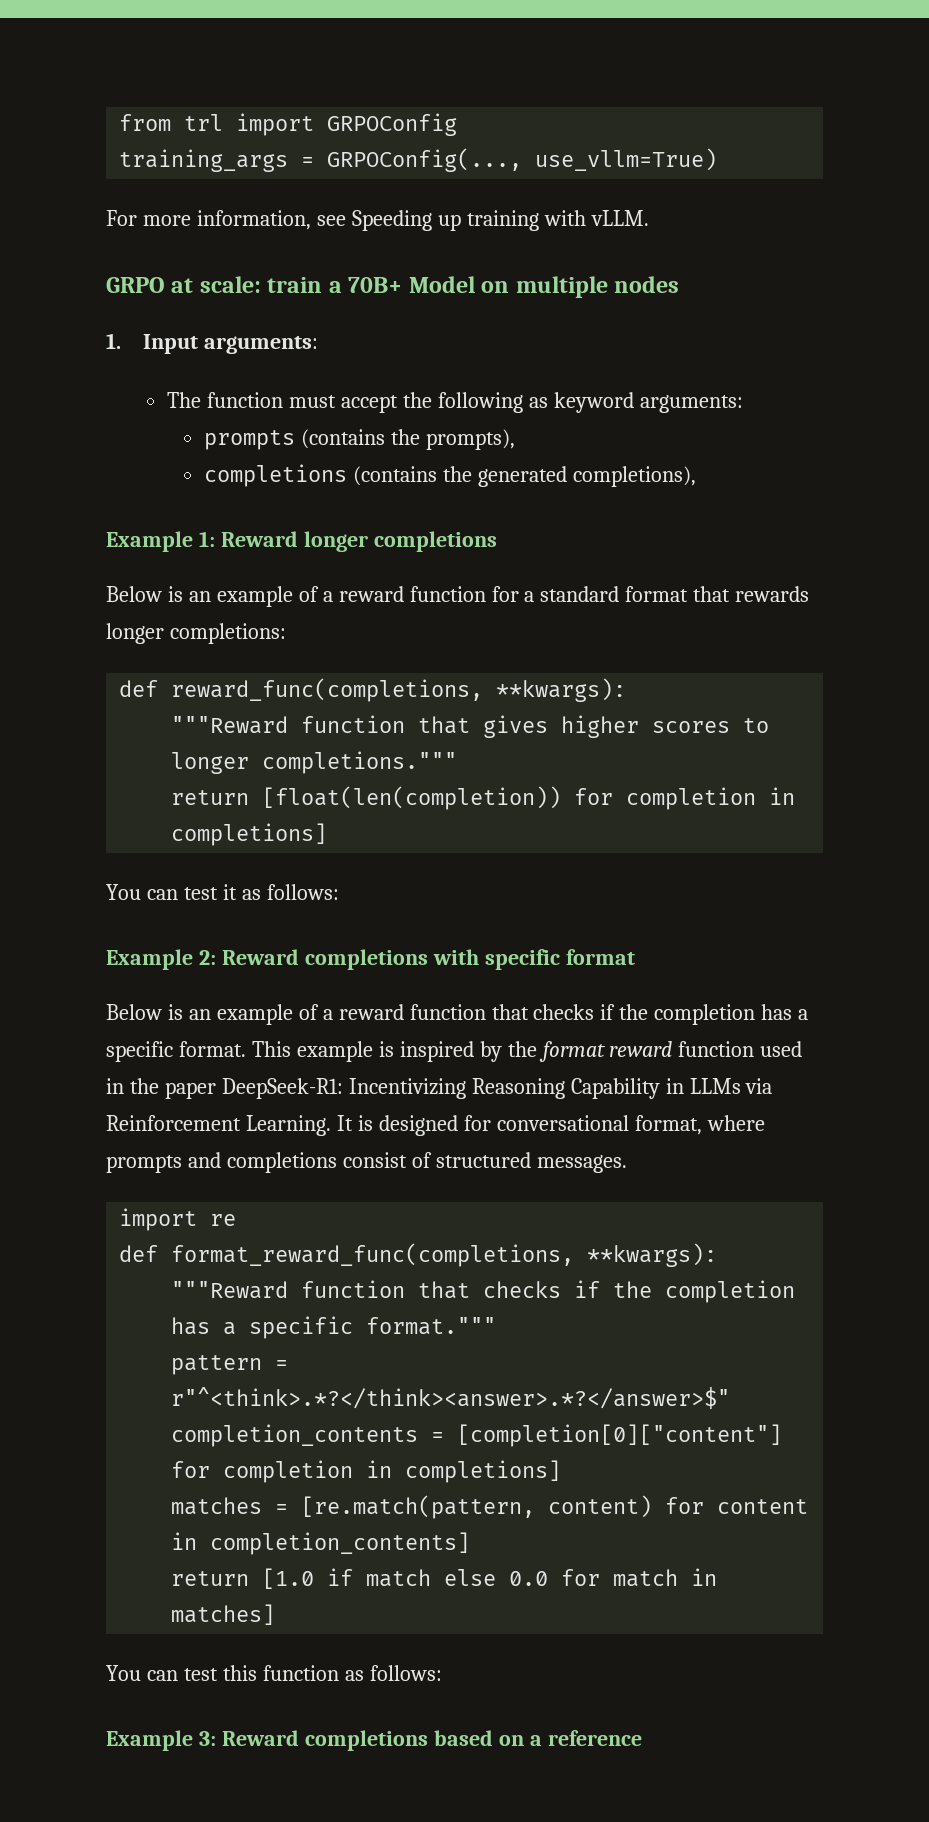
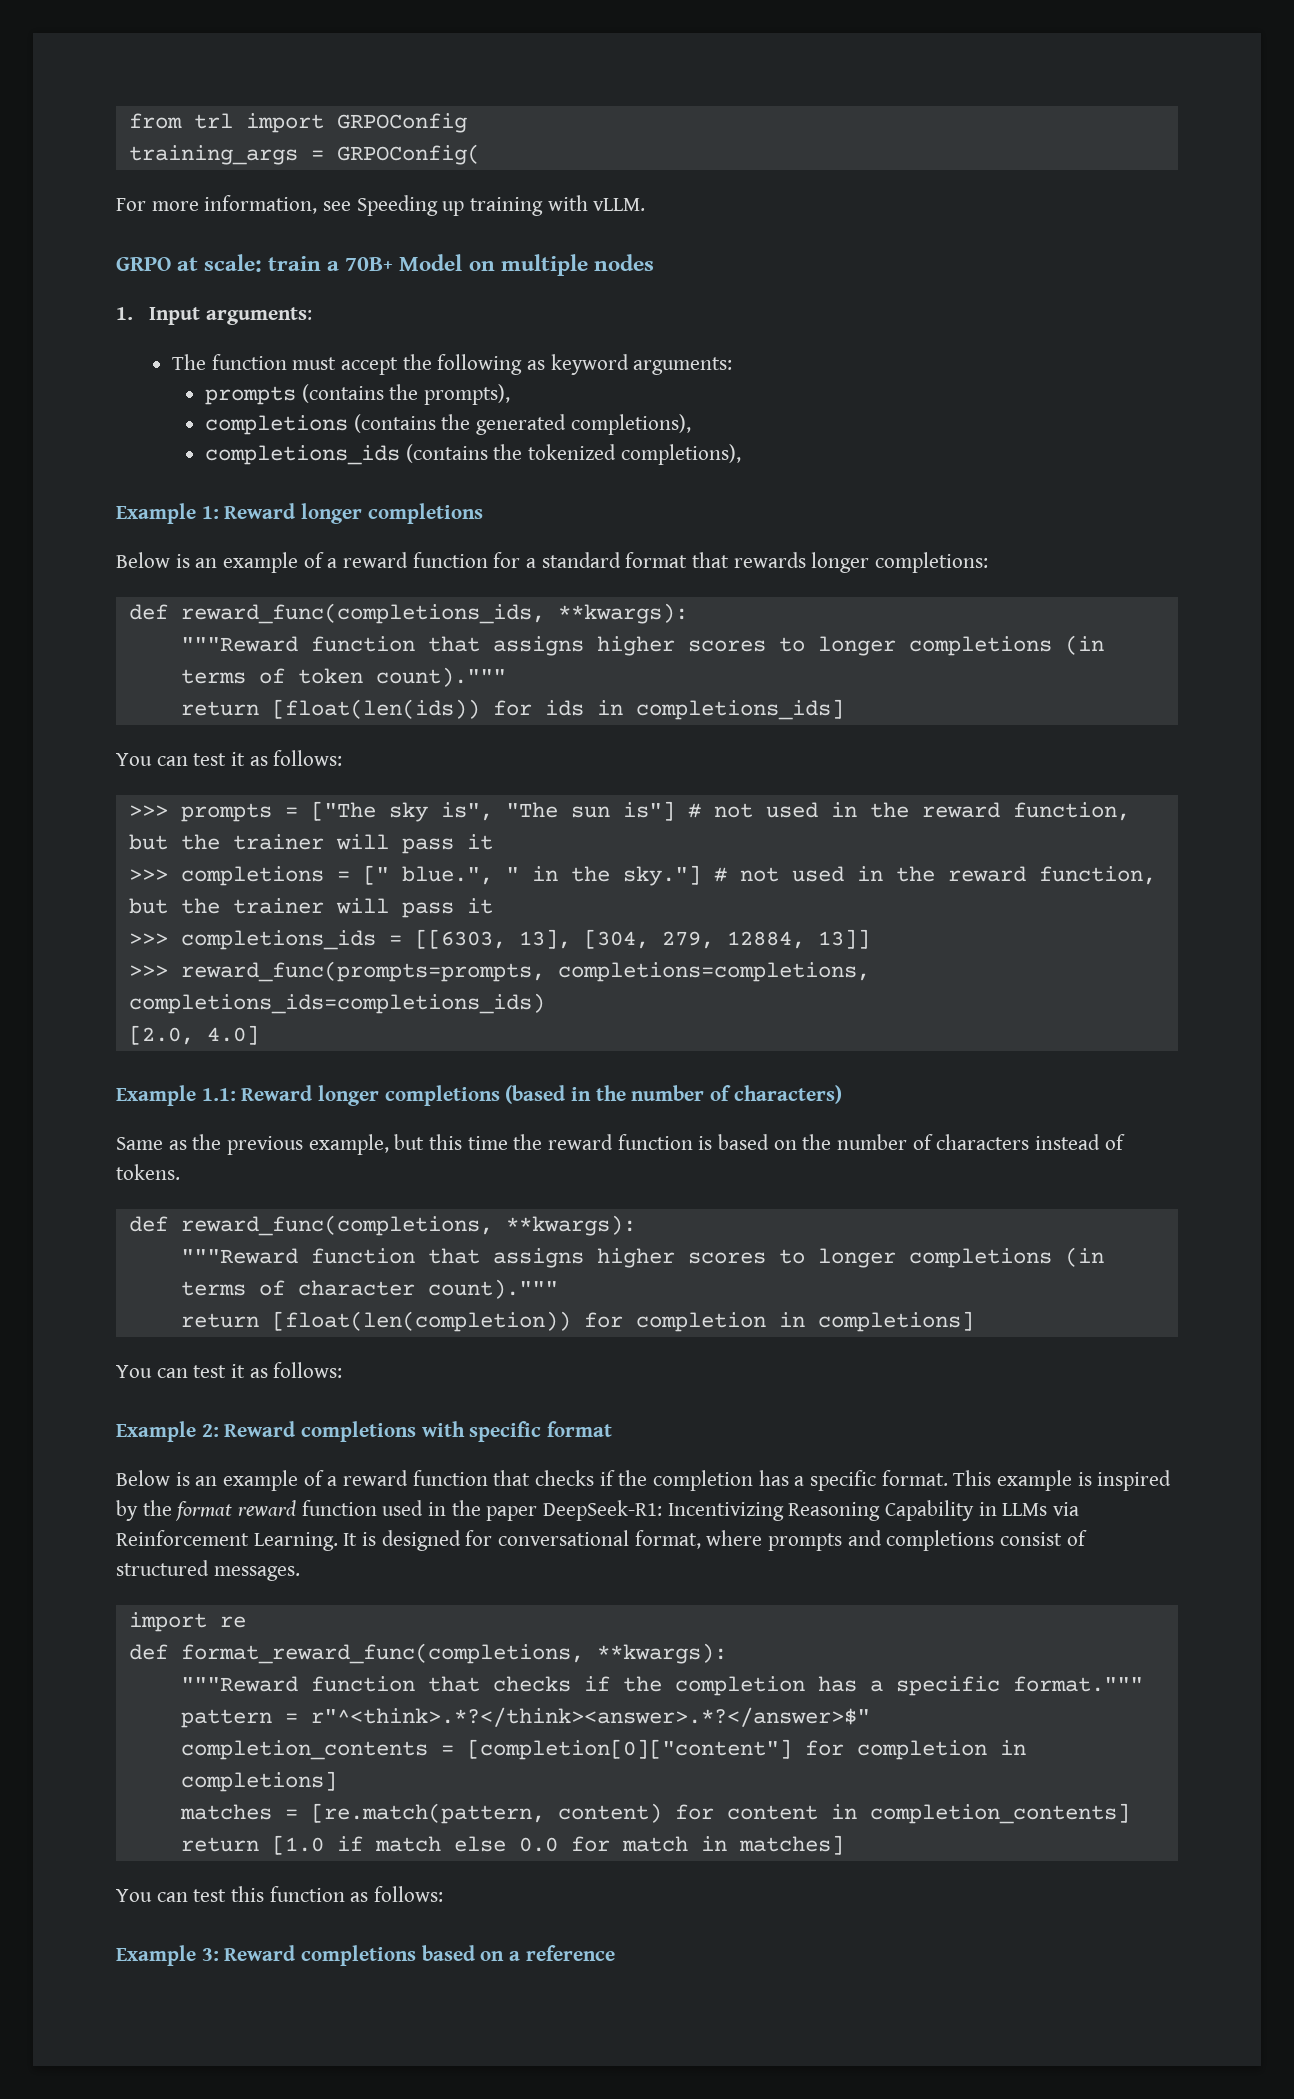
- training_args = GRPOConfig(..., use_vllm=True)
+ training_args = GRPOConfig(
+ completions_ids (contains the tokenized completions),
+ def reward_func(completions_ids, **kwargs):
+ """Reward function that assigns higher scores to longer completions (in terms of token count)."""
+ return [float(len(ids)) for ids in completions_ids]
+ You can test it as follows:
+ >>> prompts = ["The sky is", "The sun is"] # not used in the reward function, but the trainer will pass it
+ >>> completions = [" blue.", " in the sky."] # not used in the reward function, but the trainer will pass it
+ >>> completions_ids = [[6303, 13], [304, 279, 12884, 13]]
+ >>> reward_func(prompts=prompts, completions=completions, completions_ids=completions_ids)
+ [2.0, 4.0]
+ Example 1.1: Reward longer completions (based in the number of characters)
+ Same as the previous example, but this time the reward function is based on the number of characters instead of tokens.
- """Reward function that gives higher scores to longer completions."""
+ """Reward function that assigns higher scores to longer completions (in terms of character count)."""

